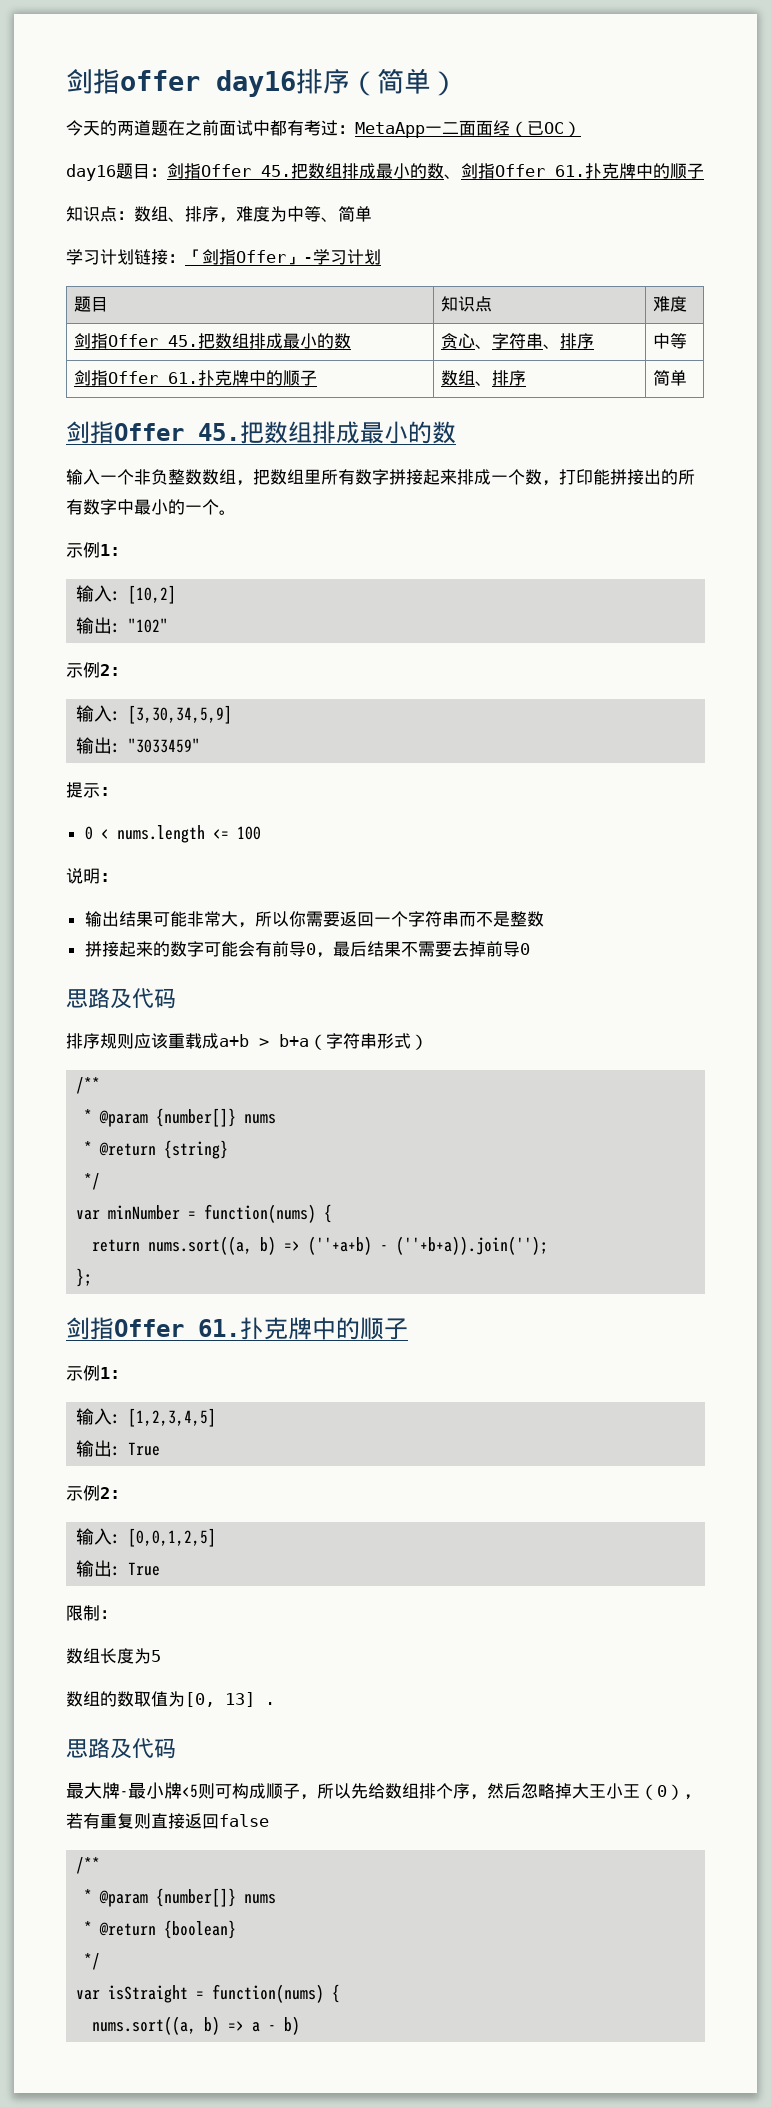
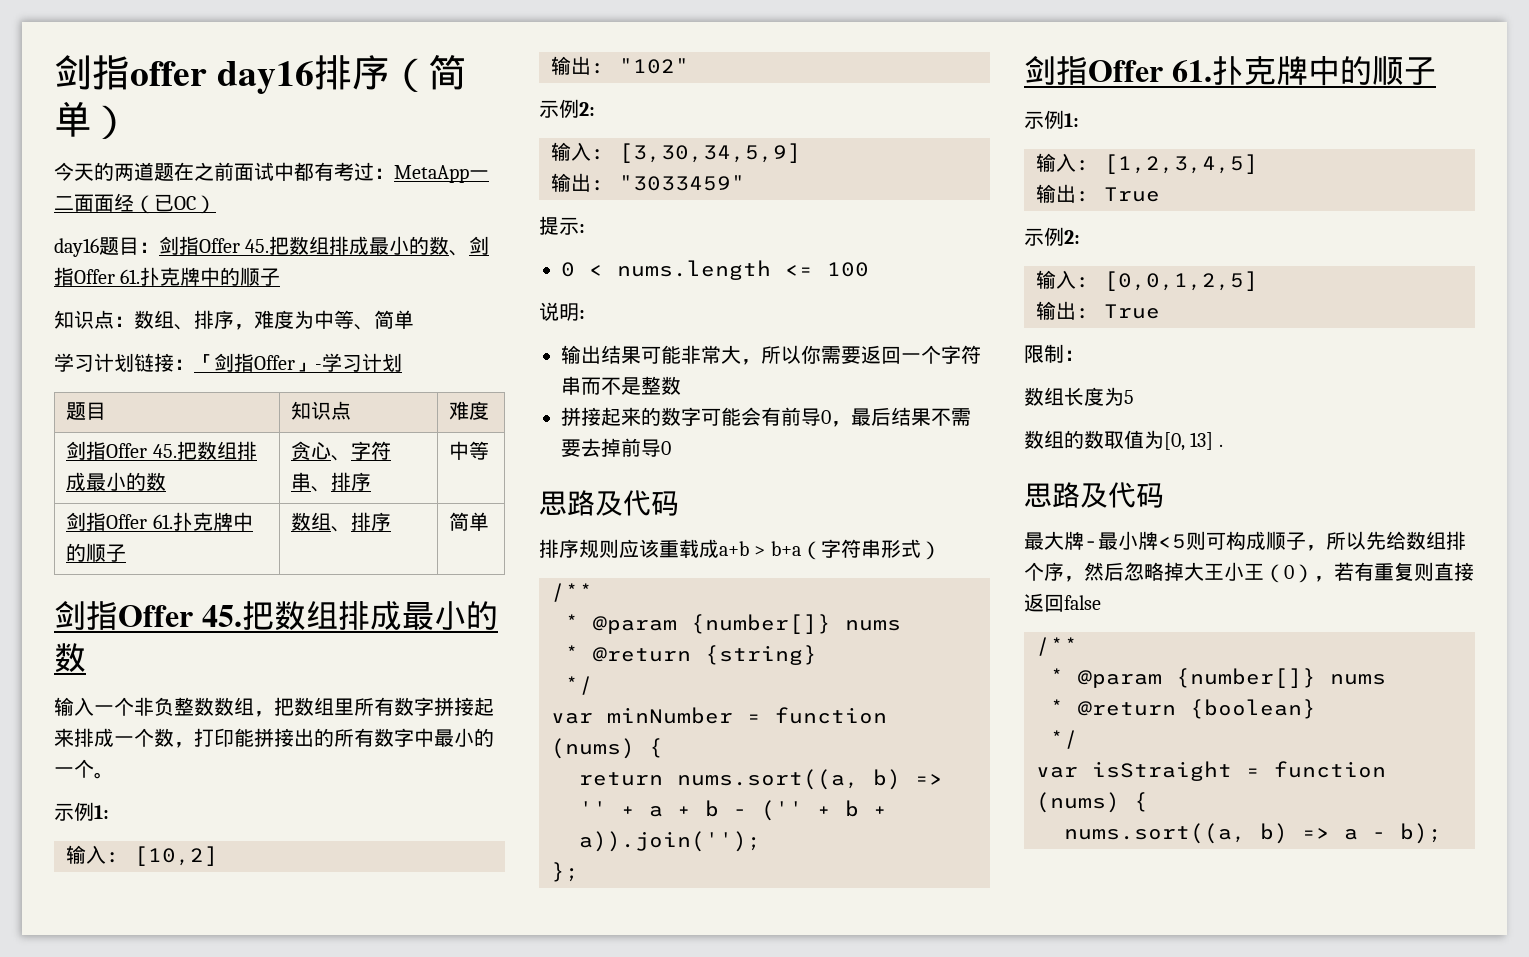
- var minNumber = function(nums) {
+ var minNumber = function (nums) {
- return nums.sort((a, b) => (''+a+b) - (''+b+a)).join('');
+ return nums.sort((a, b) => '' + a + b - ('' + b + a)).join('');
- var isStraight = function(nums) {
+ var isStraight = function (nums) {
- nums.sort((a, b) => a - b)
+ nums.sort((a, b) => a - b);

